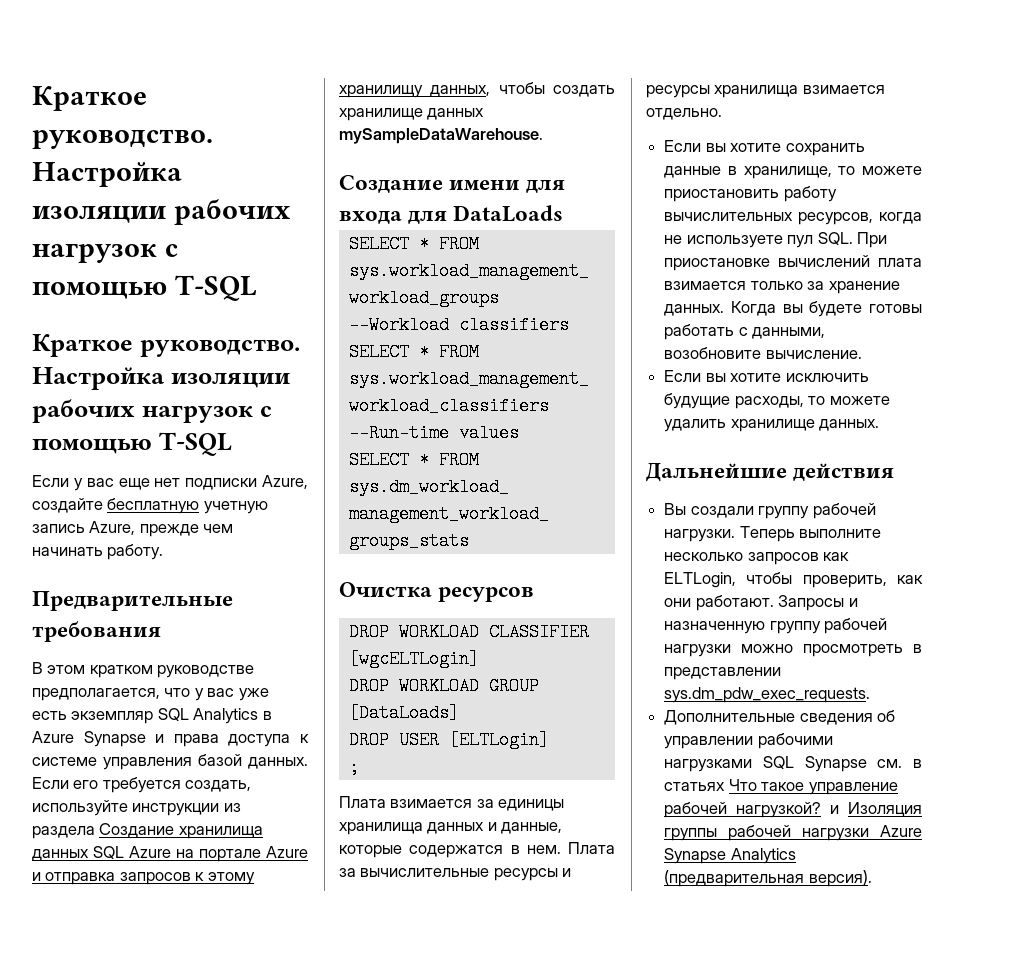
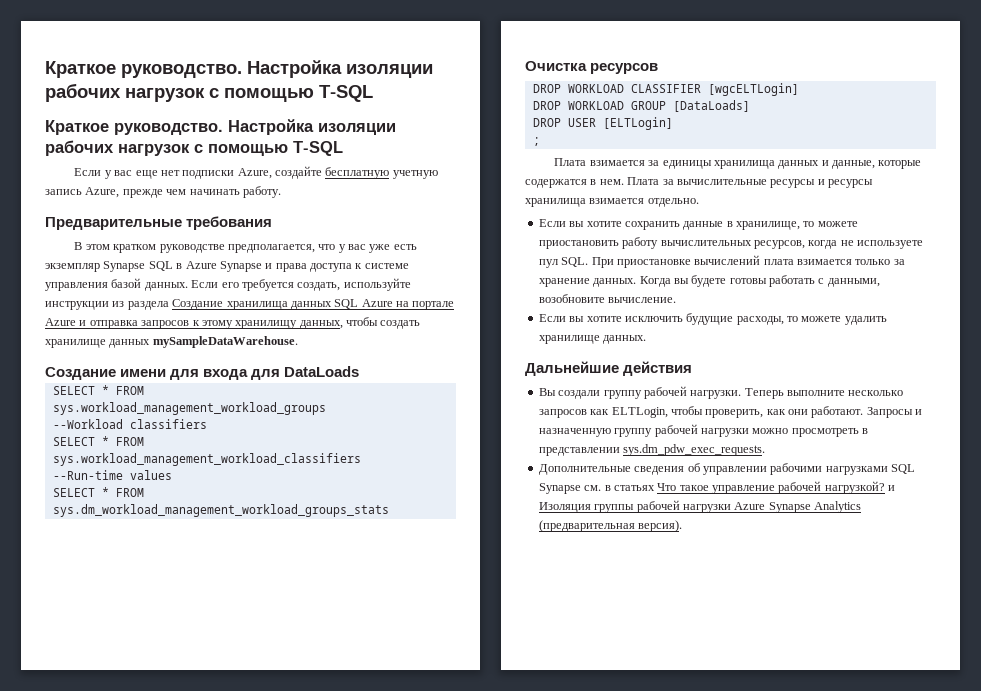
- В этом кратком руководстве предполагается, что у вас уже есть экземпляр SQL Analytics в Azure Synapse и права доступа к системе управления базой данных.
+ В этом кратком руководстве предполагается, что у вас уже есть экземпляр Synapse SQL в Azure Synapse и права доступа к системе управления базой данных.

